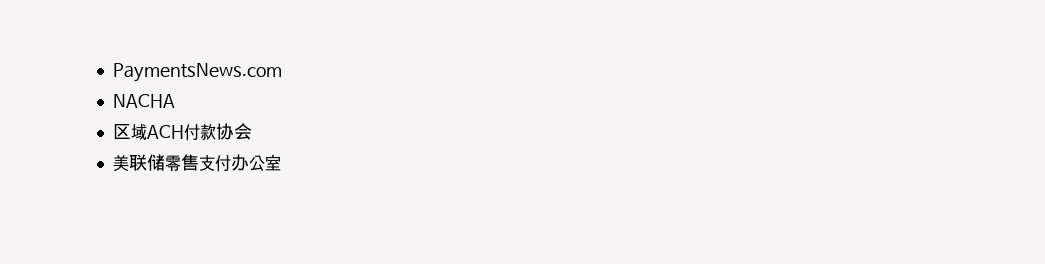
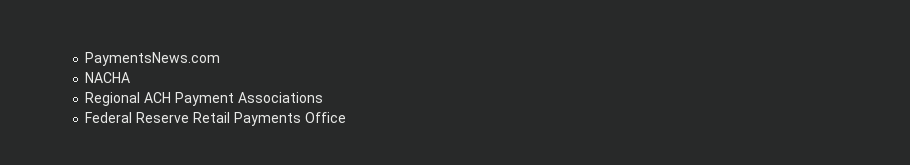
- 区域ACH付款协会
- 美联储零售支付办公室
+ Regional ACH Payment Associations
+ Federal Reserve Retail Payments Office

